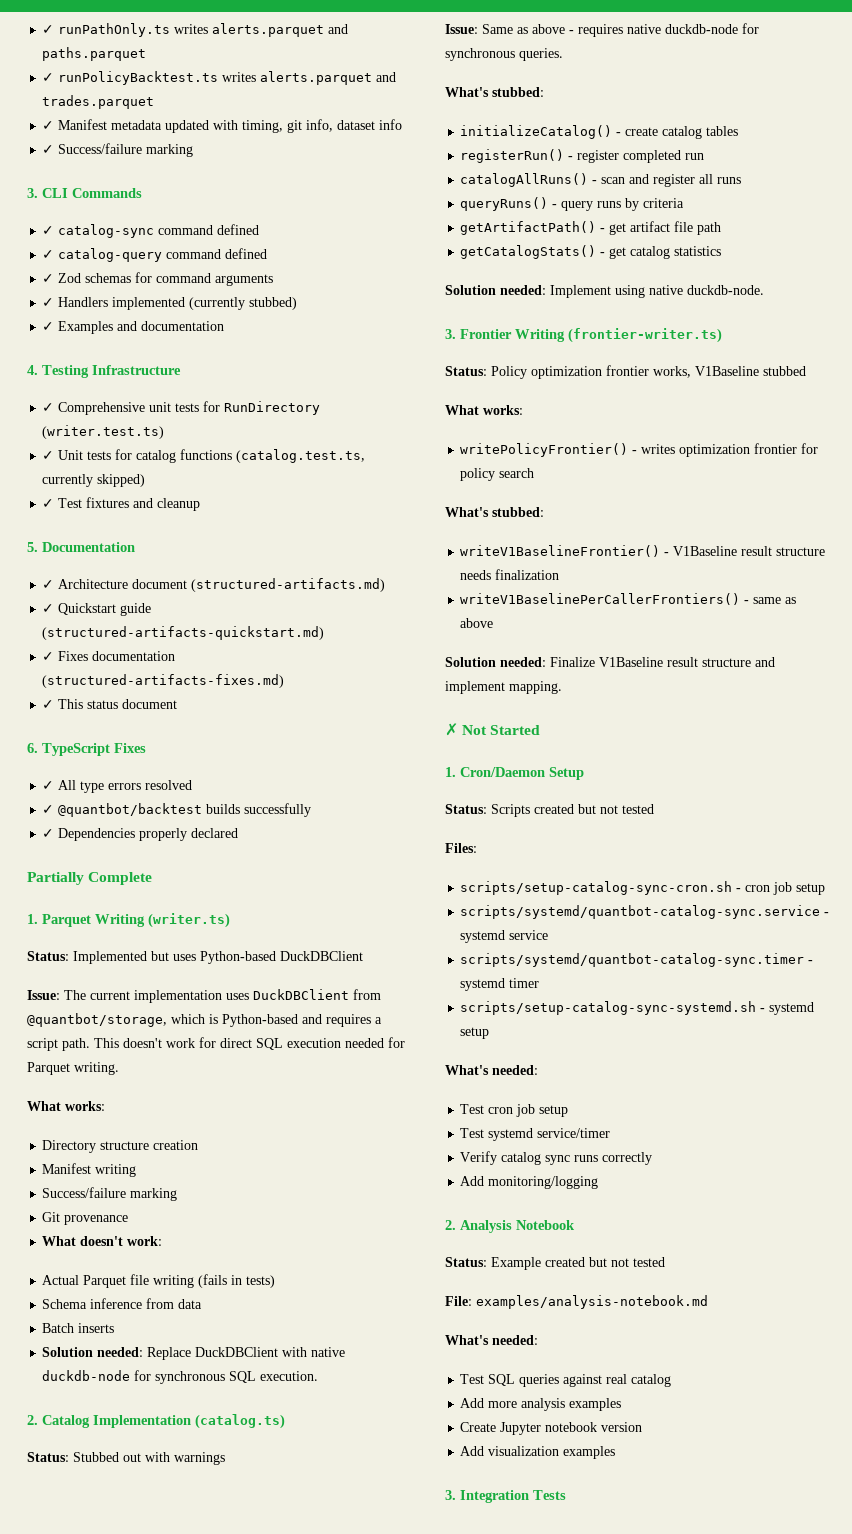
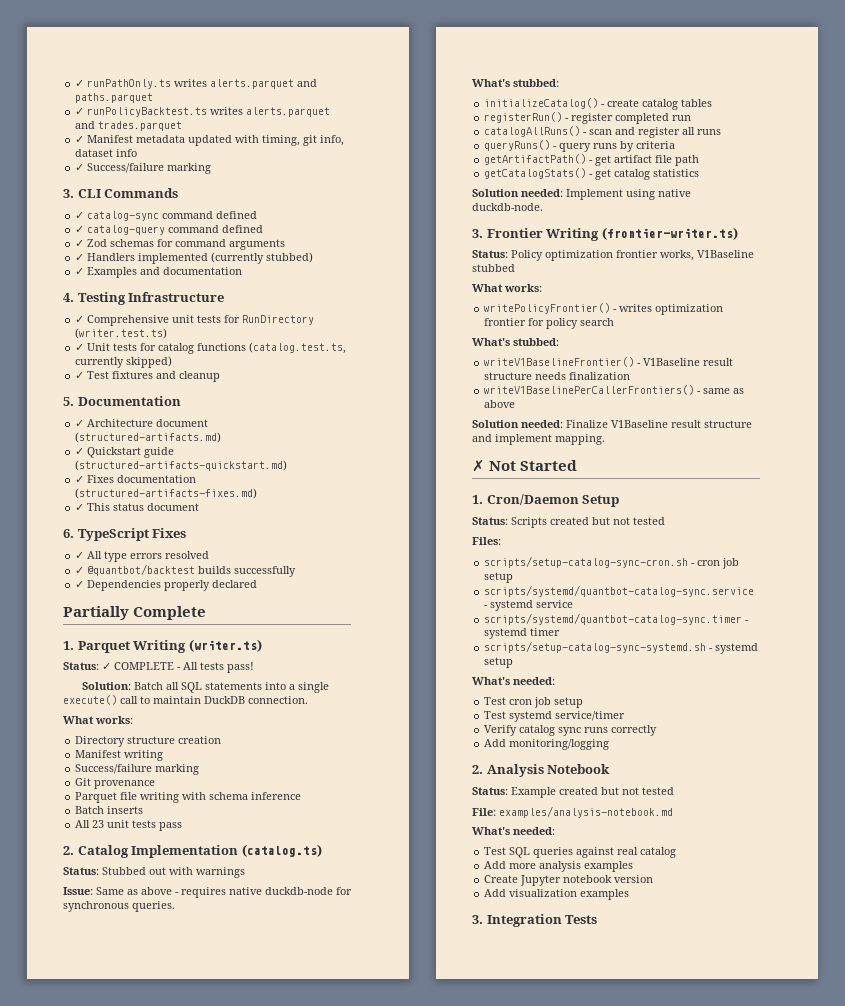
- Status: Implemented but uses Python-based DuckDBClient
- Issue: The current implementation uses DuckDBClient from @quantbot/storage, which is Python-based and requires a script path. This doesn't work for direct SQL execution needed for Parquet writing.
+ Status: ✓ COMPLETE - All tests pass!
+ Solution: Batch all SQL statements into a single execute() call to maintain DuckDB connection.
- What doesn't work:
- Actual Parquet file writing (fails in tests)
- Schema inference from data
+ Parquet file writing with schema inference
- Solution needed: Replace DuckDBClient with native duckdb-node for synchronous SQL execution.
+ All 23 unit tests pass

